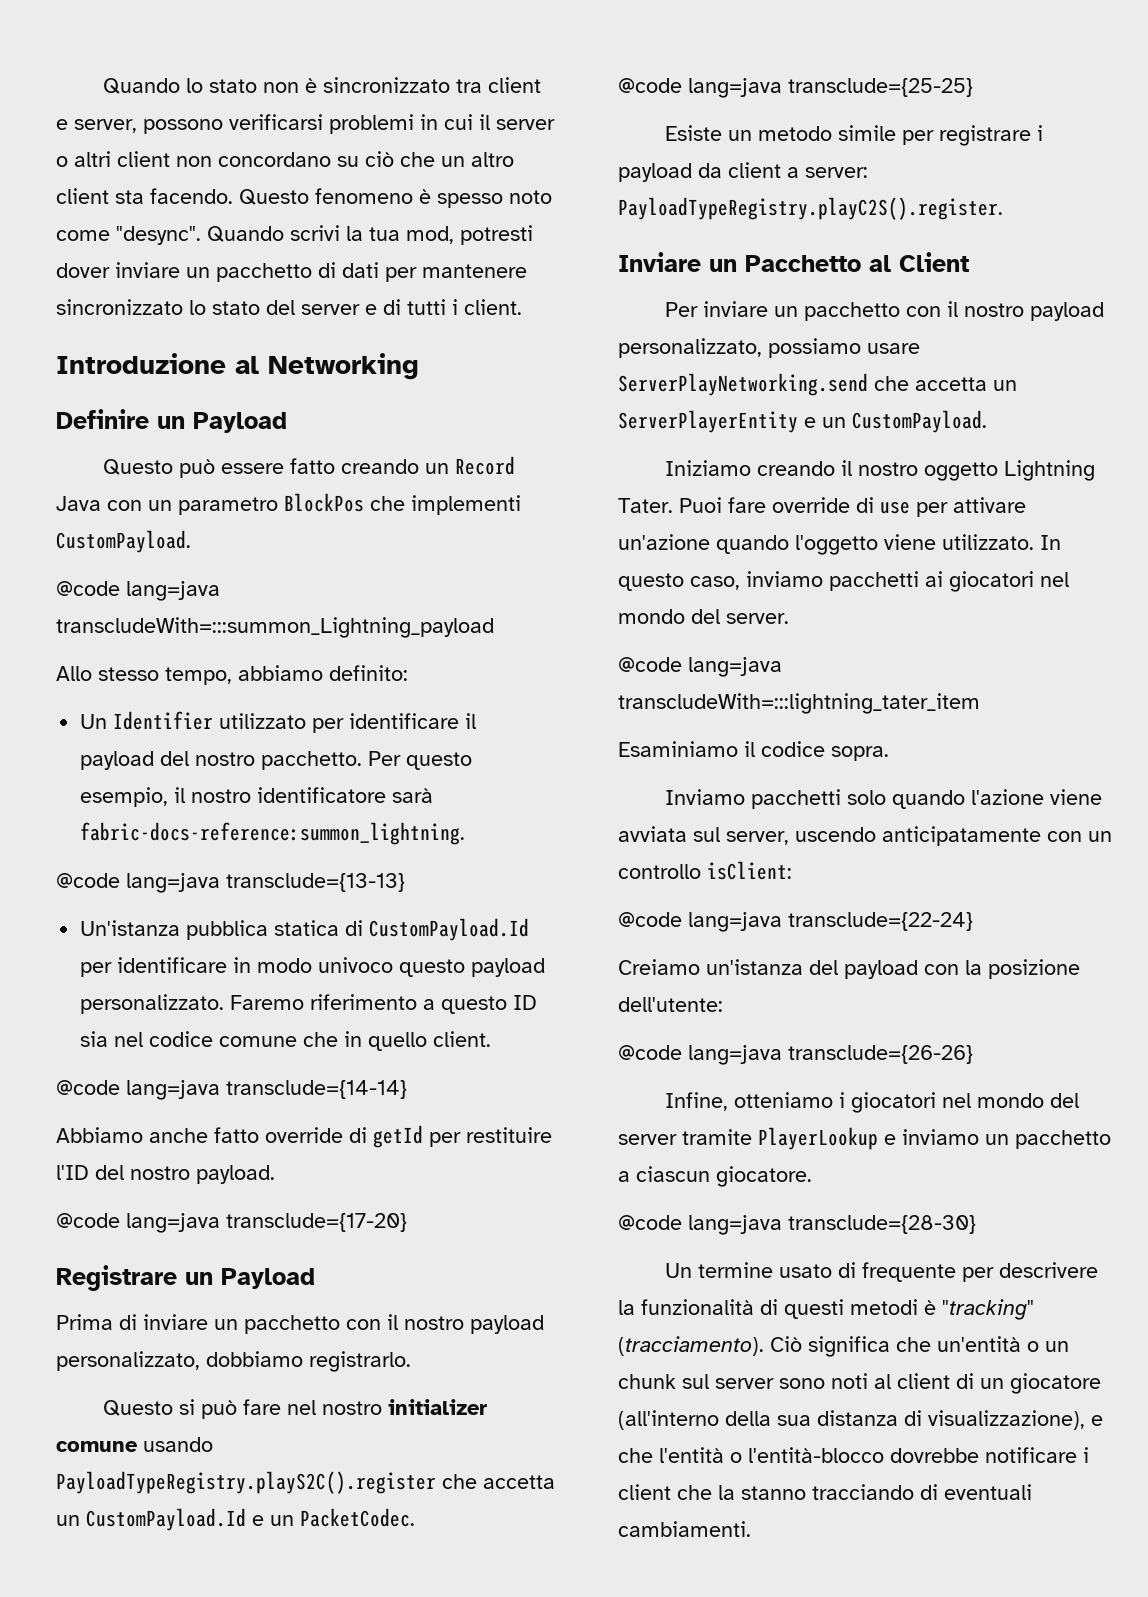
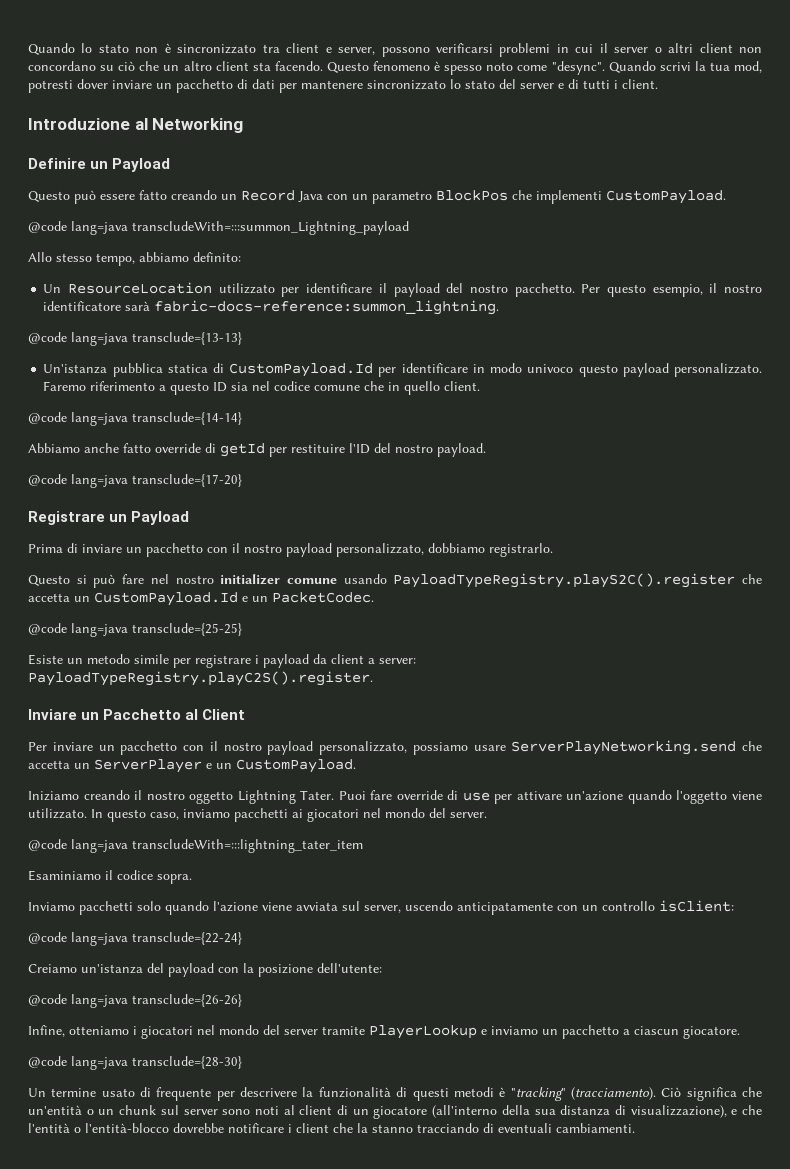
- Un Identifier utilizzato per identificare il payload del nostro pacchetto.
+ Un ResourceLocation utilizzato per identificare il payload del nostro pacchetto.
- Per inviare un pacchetto con il nostro payload personalizzato, possiamo usare ServerPlayNetworking.send che accetta un ServerPlayerEntity e un CustomPayload.
+ Per inviare un pacchetto con il nostro payload personalizzato, possiamo usare ServerPlayNetworking.send che accetta un ServerPlayer e un CustomPayload.

